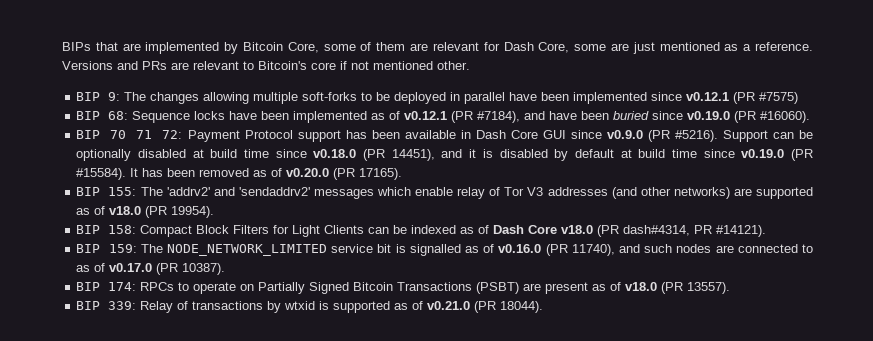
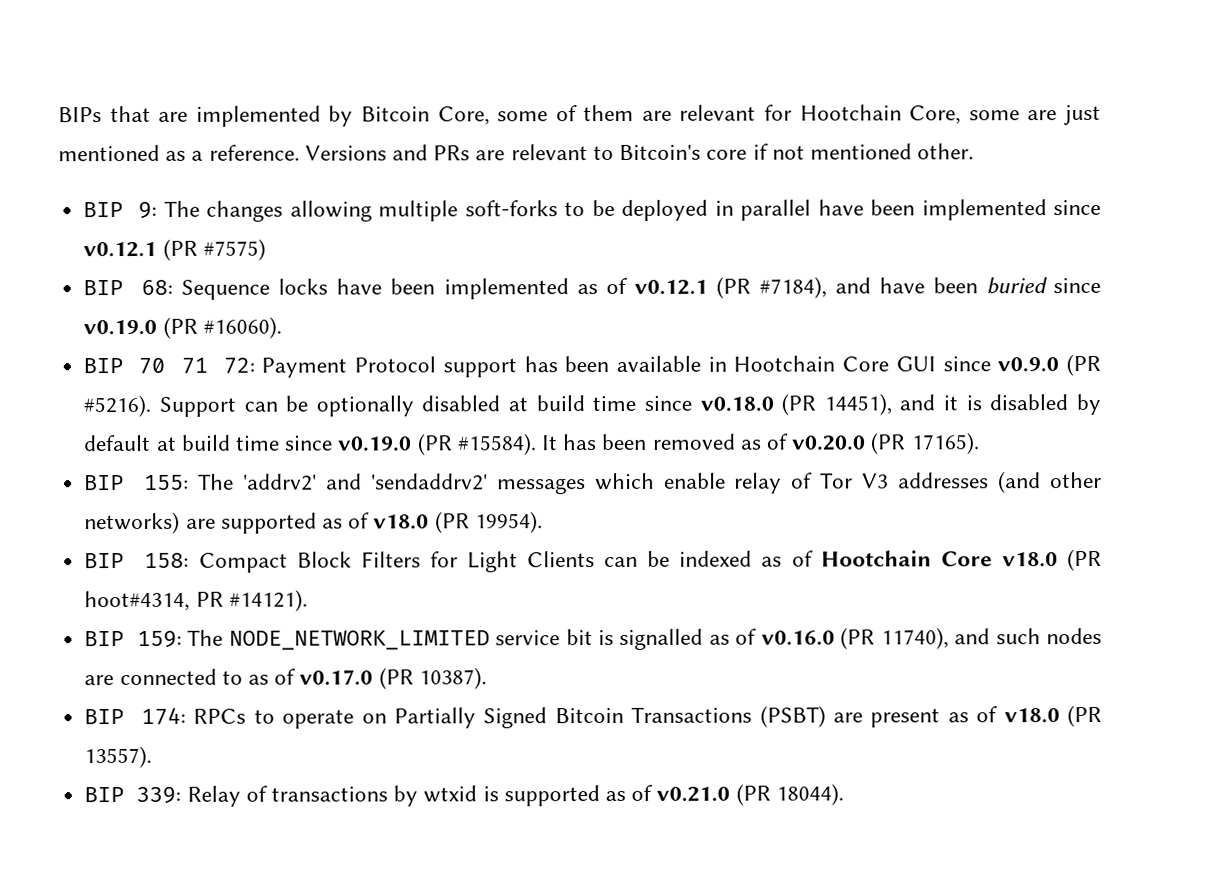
- BIPs that are implemented by Bitcoin Core, some of them are relevant for Dash Core, some are just mentioned as a reference.
+ BIPs that are implemented by Bitcoin Core, some of them are relevant for Hootchain Core, some are just mentioned as a reference.
- BIP 70 71 72: Payment Protocol support has been available in Dash Core GUI since v0.9.0 (PR #5216).
+ BIP 70 71 72: Payment Protocol support has been available in Hootchain Core GUI since v0.9.0 (PR #5216).
- BIP 158: Compact Block Filters for Light Clients can be indexed as of Dash Core v18.0 (PR dash#4314, PR #14121).
+ BIP 158: Compact Block Filters for Light Clients can be indexed as of Hootchain Core v18.0 (PR hoot#4314, PR #14121).

